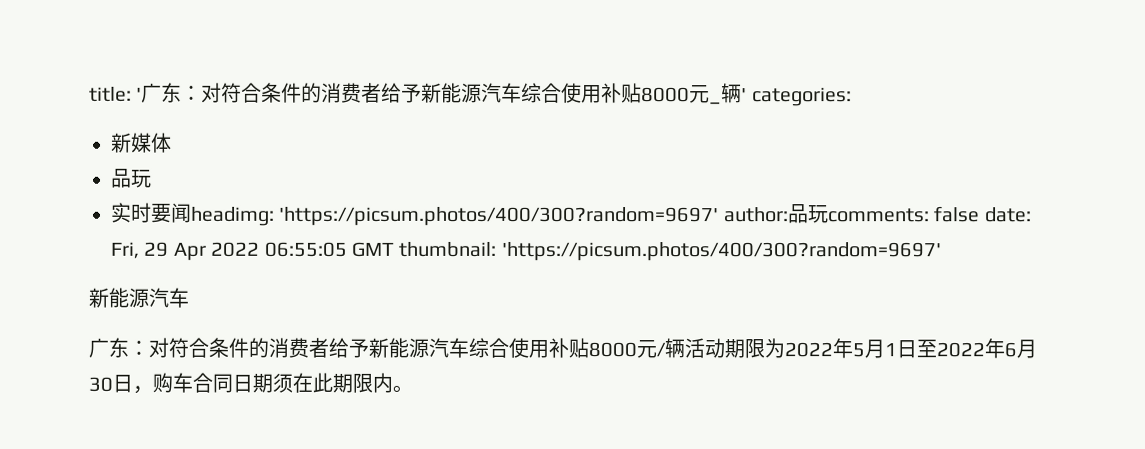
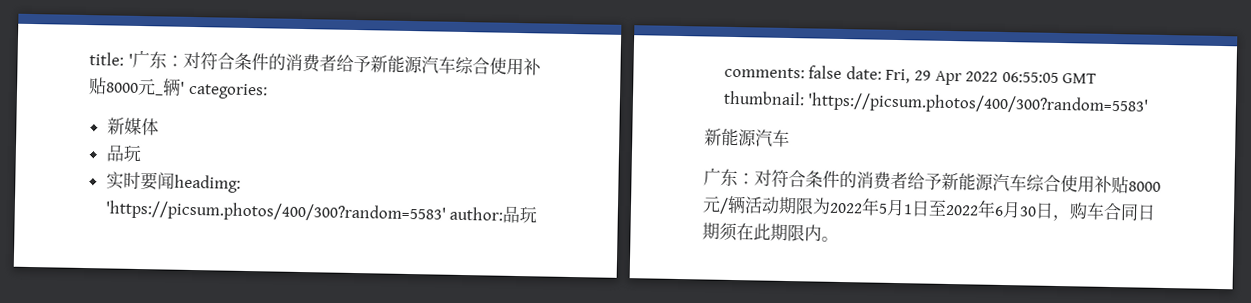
- 实时要闻headimg: 'https://picsum.photos/400/300?random=9697' author:品玩comments: false date: Fri, 29 Apr 2022 06:55:05 GMT thumbnail: 'https://picsum.photos/400/300?random=9697'
+ 实时要闻headimg: 'https://picsum.photos/400/300?random=5583' author:品玩comments: false date: Fri, 29 Apr 2022 06:55:05 GMT thumbnail: 'https://picsum.photos/400/300?random=5583'

